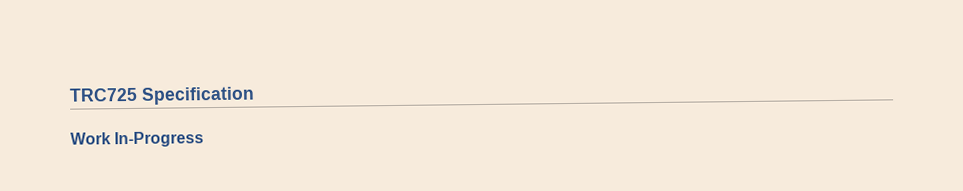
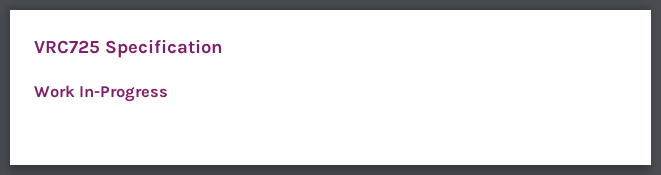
- TRC725 Specification
+ VRC725 Specification

